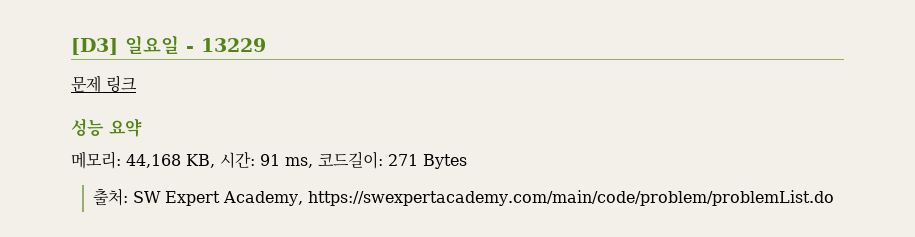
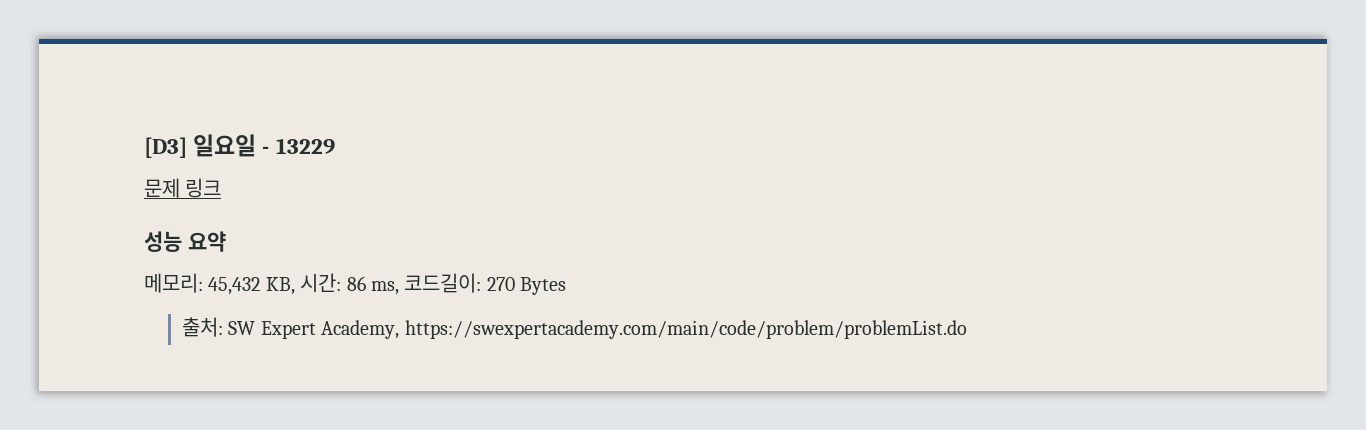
- 메모리: 44,168 KB, 시간: 91 ms, 코드길이: 271 Bytes
+ 메모리: 45,432 KB, 시간: 86 ms, 코드길이: 270 Bytes

